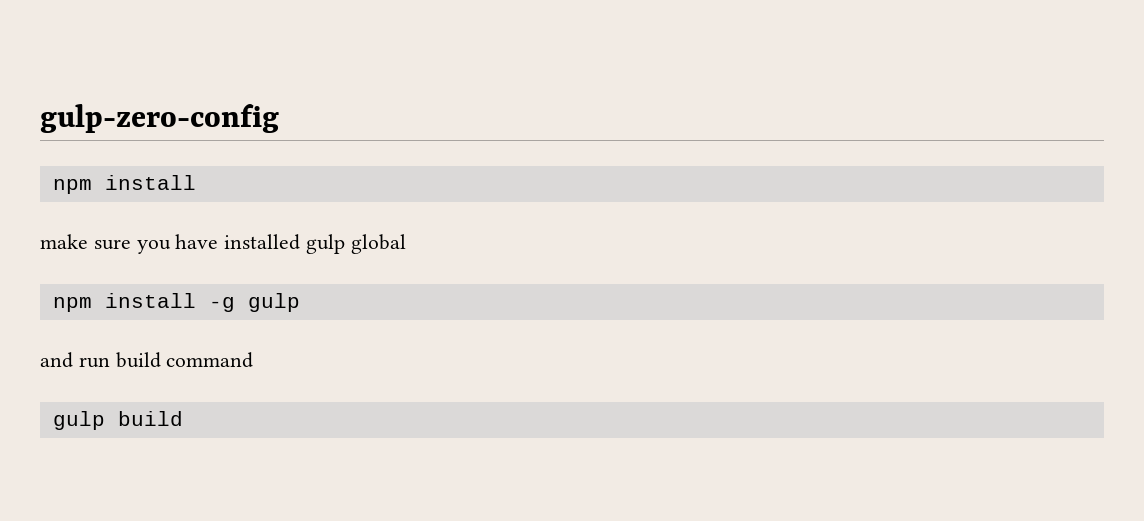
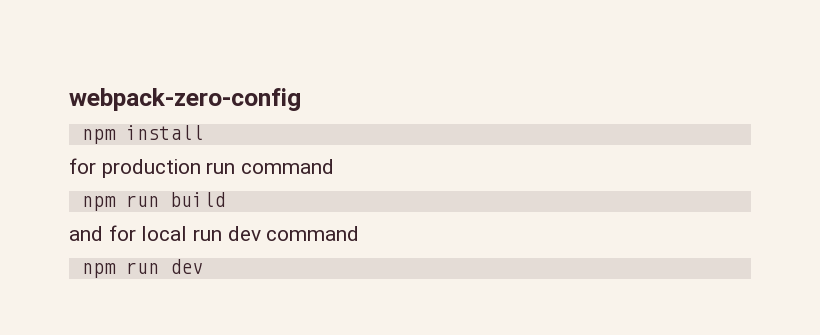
- gulp-zero-config
+ webpack-zero-config
- make sure you have installed gulp global
- npm install -g gulp
- and run build command
- gulp build
+ for production run command
+ npm run build
+ and for local run dev command
+ npm run dev

